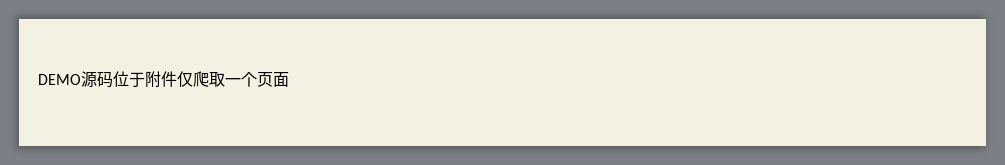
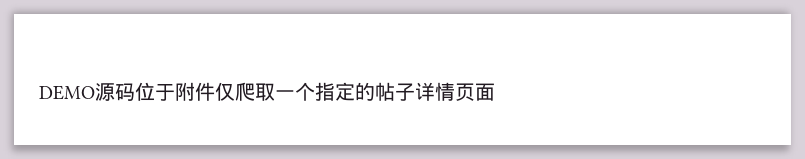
- DEMO源码位于附件仅爬取一个页面
+ DEMO源码位于附件仅爬取一个指定的帖子详情页面

